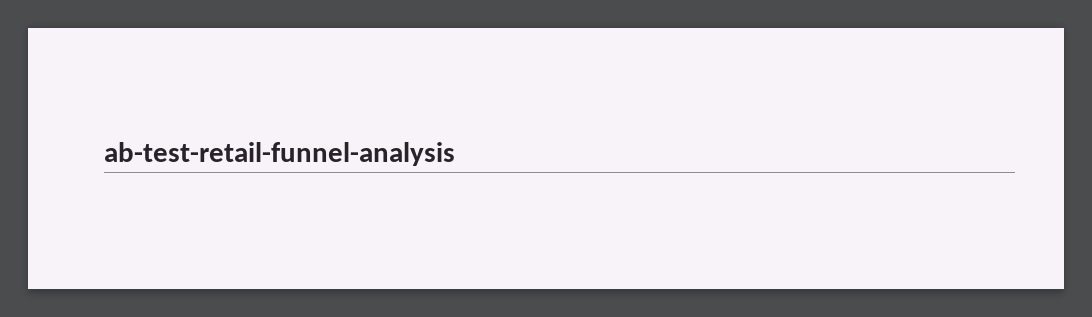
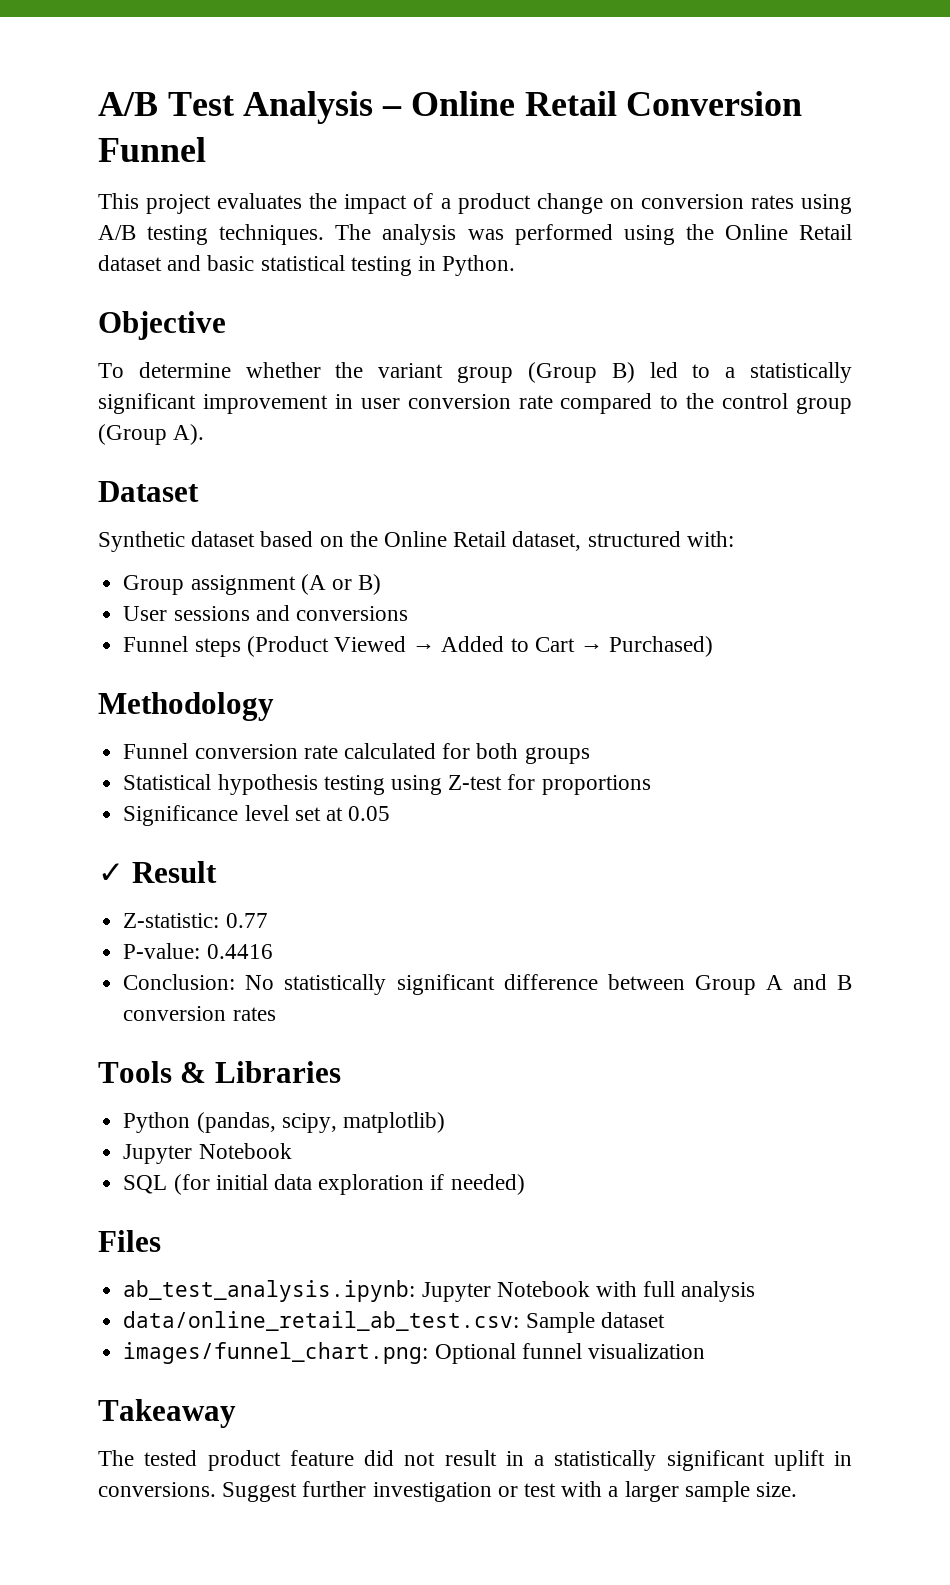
- ab-test-retail-funnel-analysis
+ A/B Test Analysis – Online Retail Conversion Funnel
+ This project evaluates the impact of a product change on conversion rates using A/B testing techniques. The analysis was performed using the Online Retail dataset and basic statistical testing in Python.
+ Objective
+ To determine whether the variant group (Group B) led to a statistically significant improvement in user conversion rate compared to the control group (Group A).
+ Dataset
+ Synthetic dataset based on the Online Retail dataset, structured with:
+ Group assignment (A or B)
+ User sessions and conversions
+ Funnel steps (Product Viewed → Added to Cart → Purchased)
+ Methodology
+ Funnel conversion rate calculated for both groups
+ Statistical hypothesis testing using Z-test for proportions
+ Significance level set at 0.05
+ ✓ Result
+ Z-statistic: 0.77
+ P-value: 0.4416
+ Conclusion: No statistically significant difference between Group A and B conversion rates
+ Tools & Libraries
+ Python (pandas, scipy, matplotlib)
+ Jupyter Notebook
+ SQL (for initial data exploration if needed)
+ Files
+ ab_test_analysis.ipynb: Jupyter Notebook with full analysis
+ data/online_retail_ab_test.csv: Sample dataset
+ images/funnel_chart.png: Optional funnel visualization
+ Takeaway
+ The tested product feature did not result in a statistically significant uplift in conversions. Suggest further investigation or test with a larger sample size.

